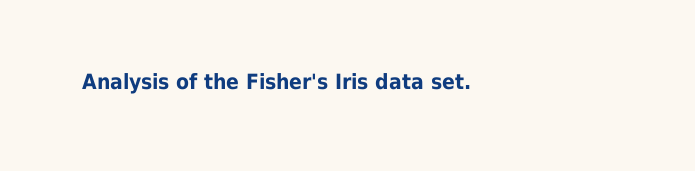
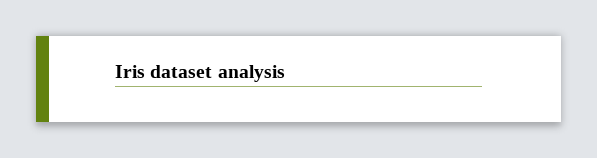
- Analysis of the Fisher's Iris data set.
+ Iris dataset analysis

